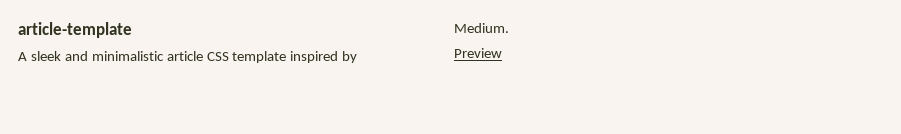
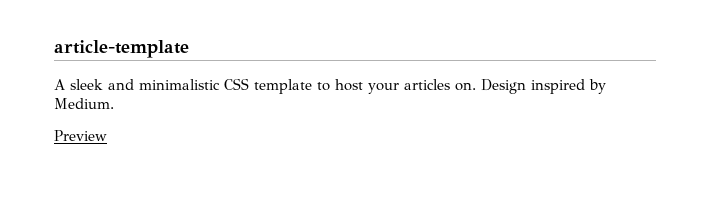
- A sleek and minimalistic article CSS template inspired by Medium.
+ A sleek and minimalistic CSS template to host your articles on. Design inspired by Medium.

